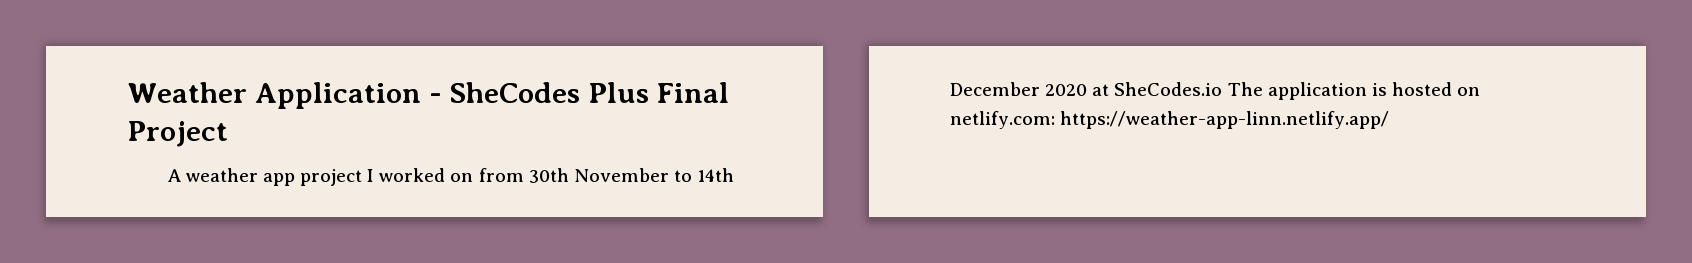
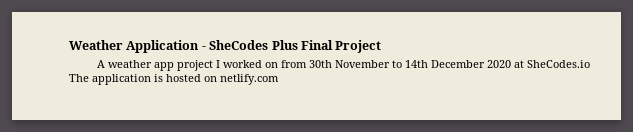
- A weather app project I worked on from 30th November to 14th December 2020 at SheCodes.io The application is hosted on netlify.com: https://weather-app-linn.netlify.app/
+ A weather app project I worked on from 30th November to 14th December 2020 at SheCodes.io The application is hosted on netlify.com

